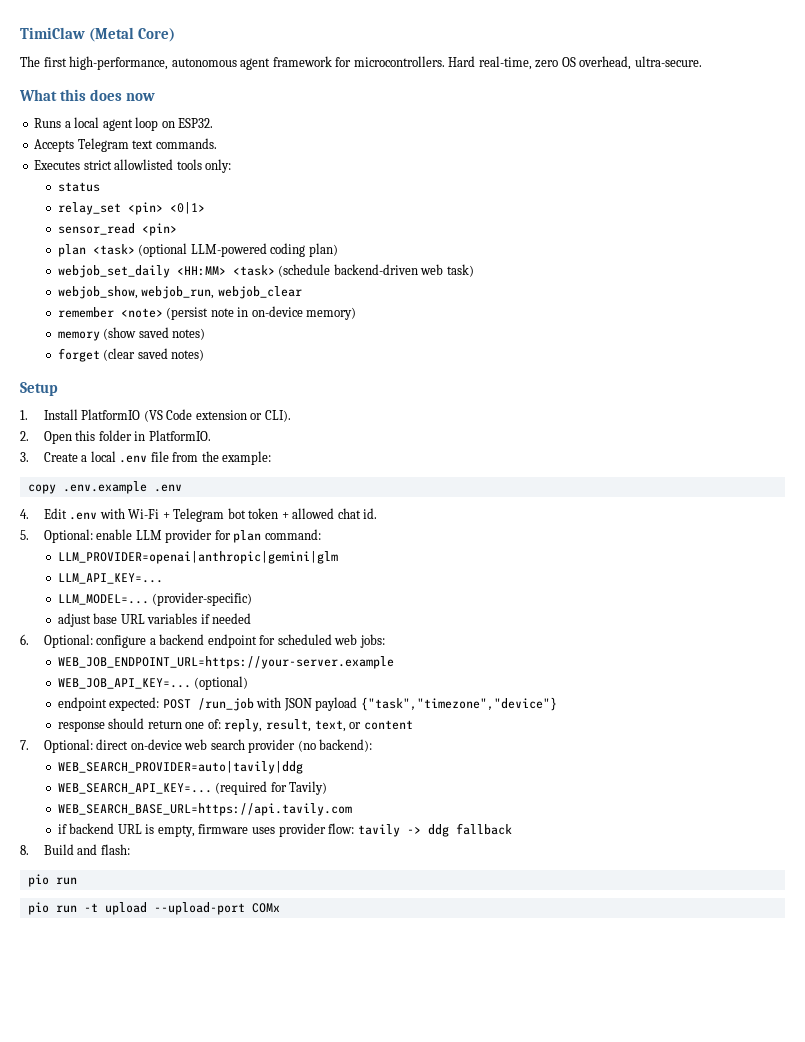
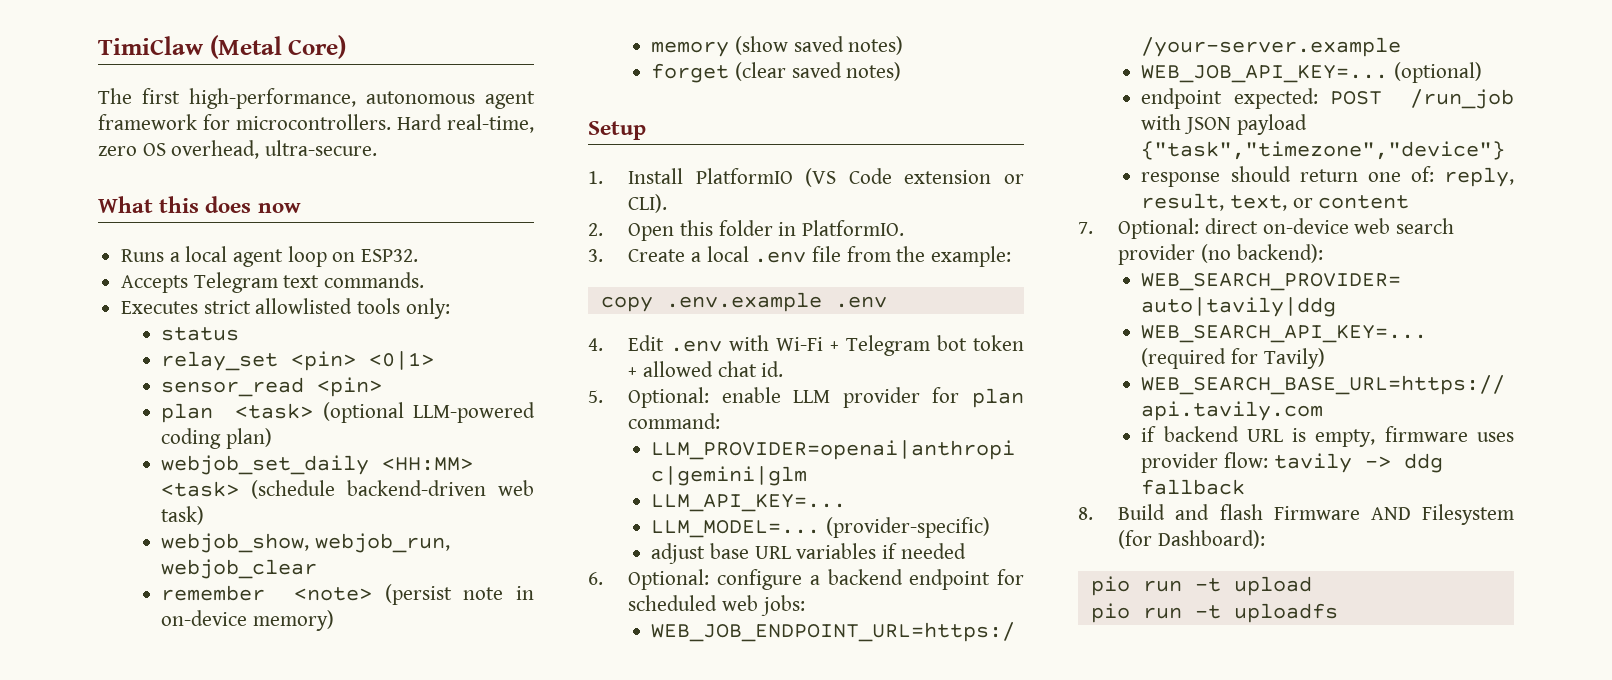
- 8. Build and flash:
- pio run
+ 8. Build and flash Firmware AND Filesystem (for Dashboard):
- pio run -t upload --upload-port COMx
+ pio run -t upload
+ pio run -t uploadfs

